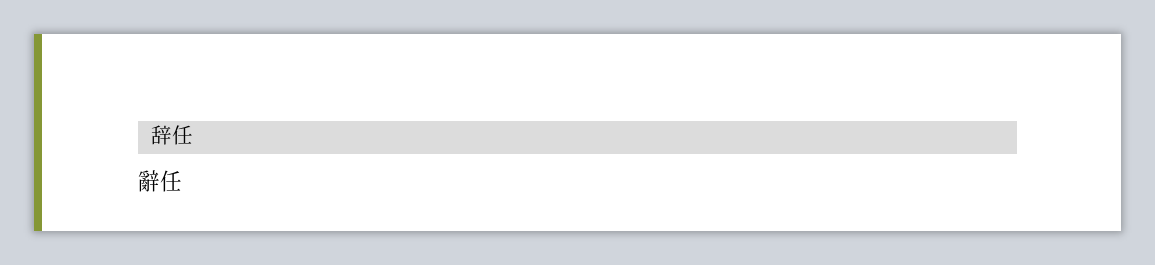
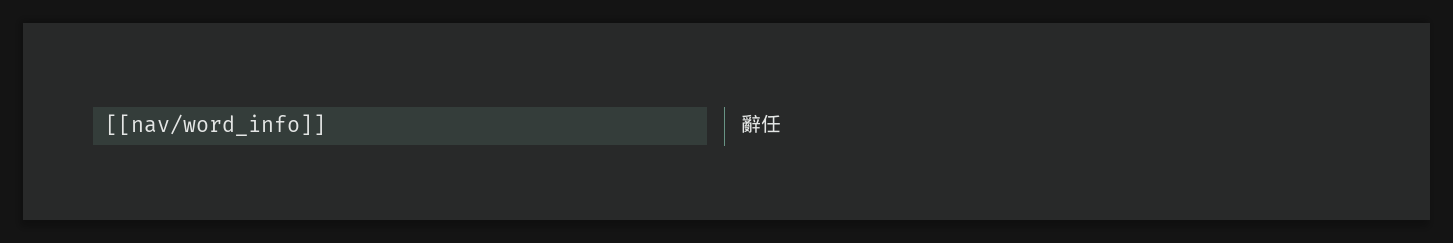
- 辞任
+ [[nav/word_info]]

